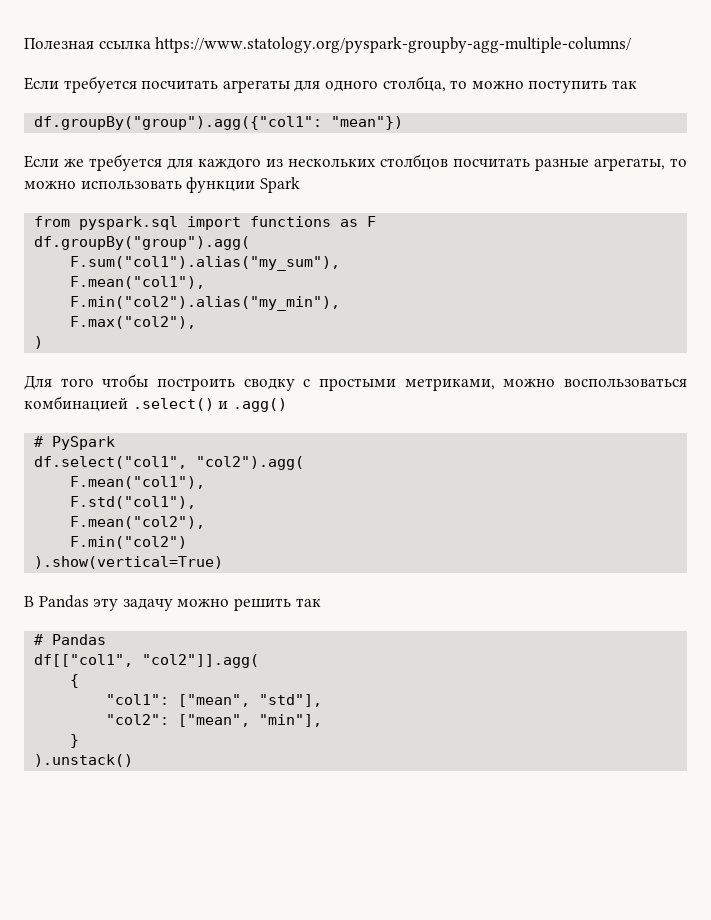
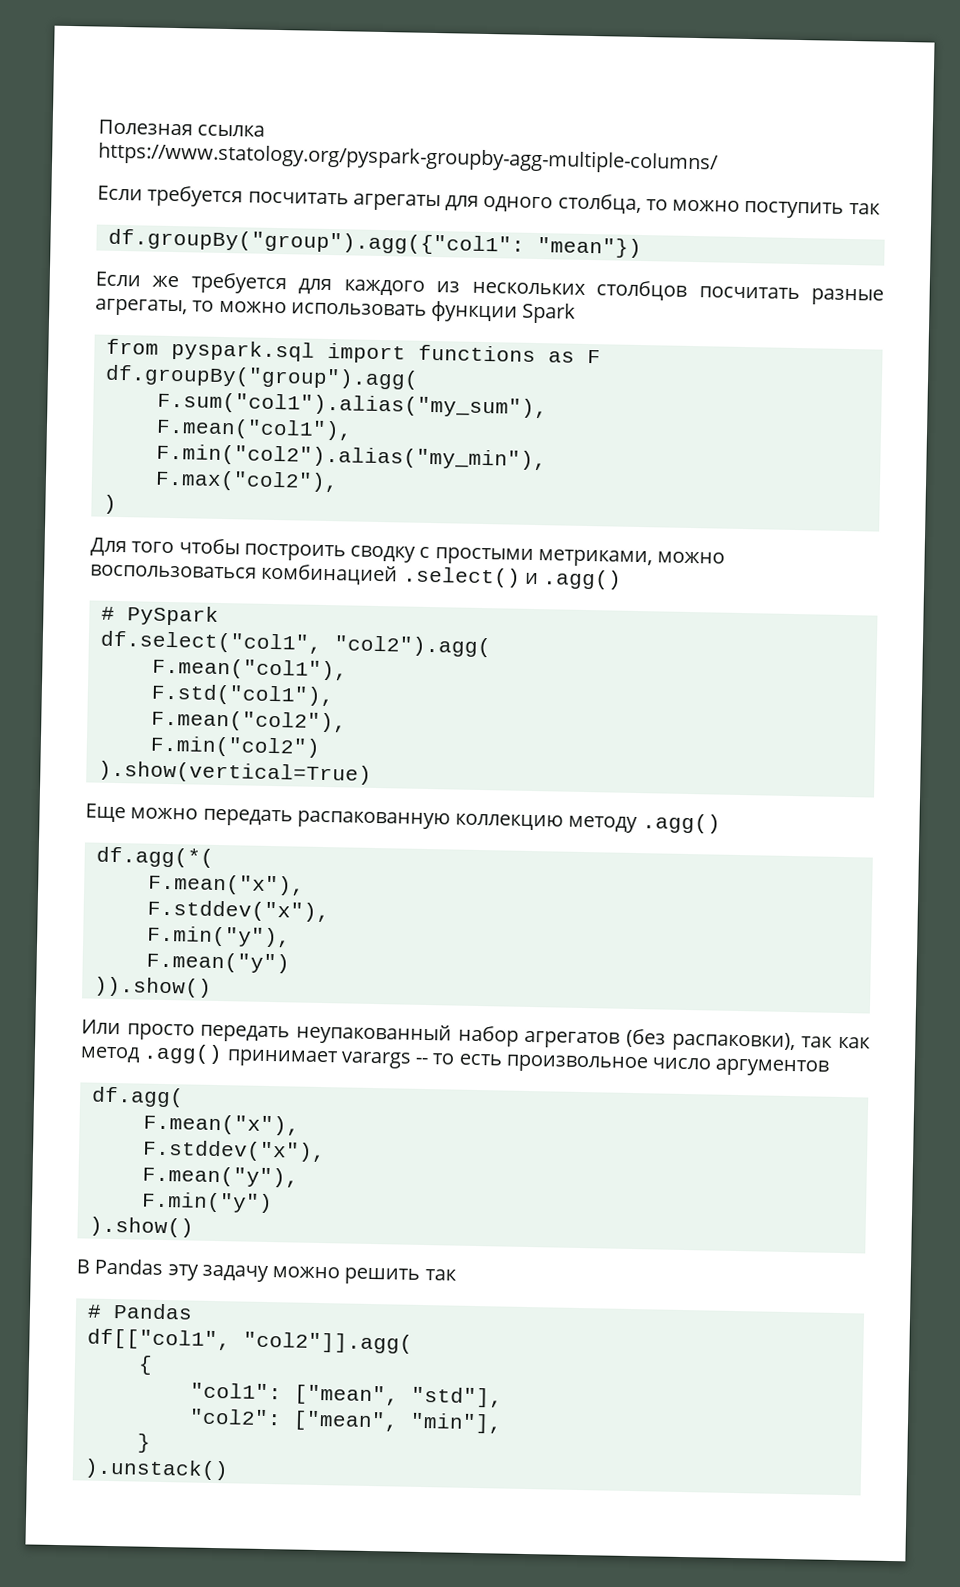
+ Еще можно передать распакованную коллекцию методу .agg()
+ df.agg(*(
+ F.mean("x"),
+ F.stddev("x"),
+ F.min("y"),
+ F.mean("y")
+ )).show()
+ Или просто передать неупакованный набор агрегатов (без распаковки), так как метод .agg() принимает varargs -- то есть произвольное число аргументов
+ df.agg(
+ F.mean("x"),
+ F.stddev("x"),
+ F.mean("y"),
+ F.min("y")
+ ).show()

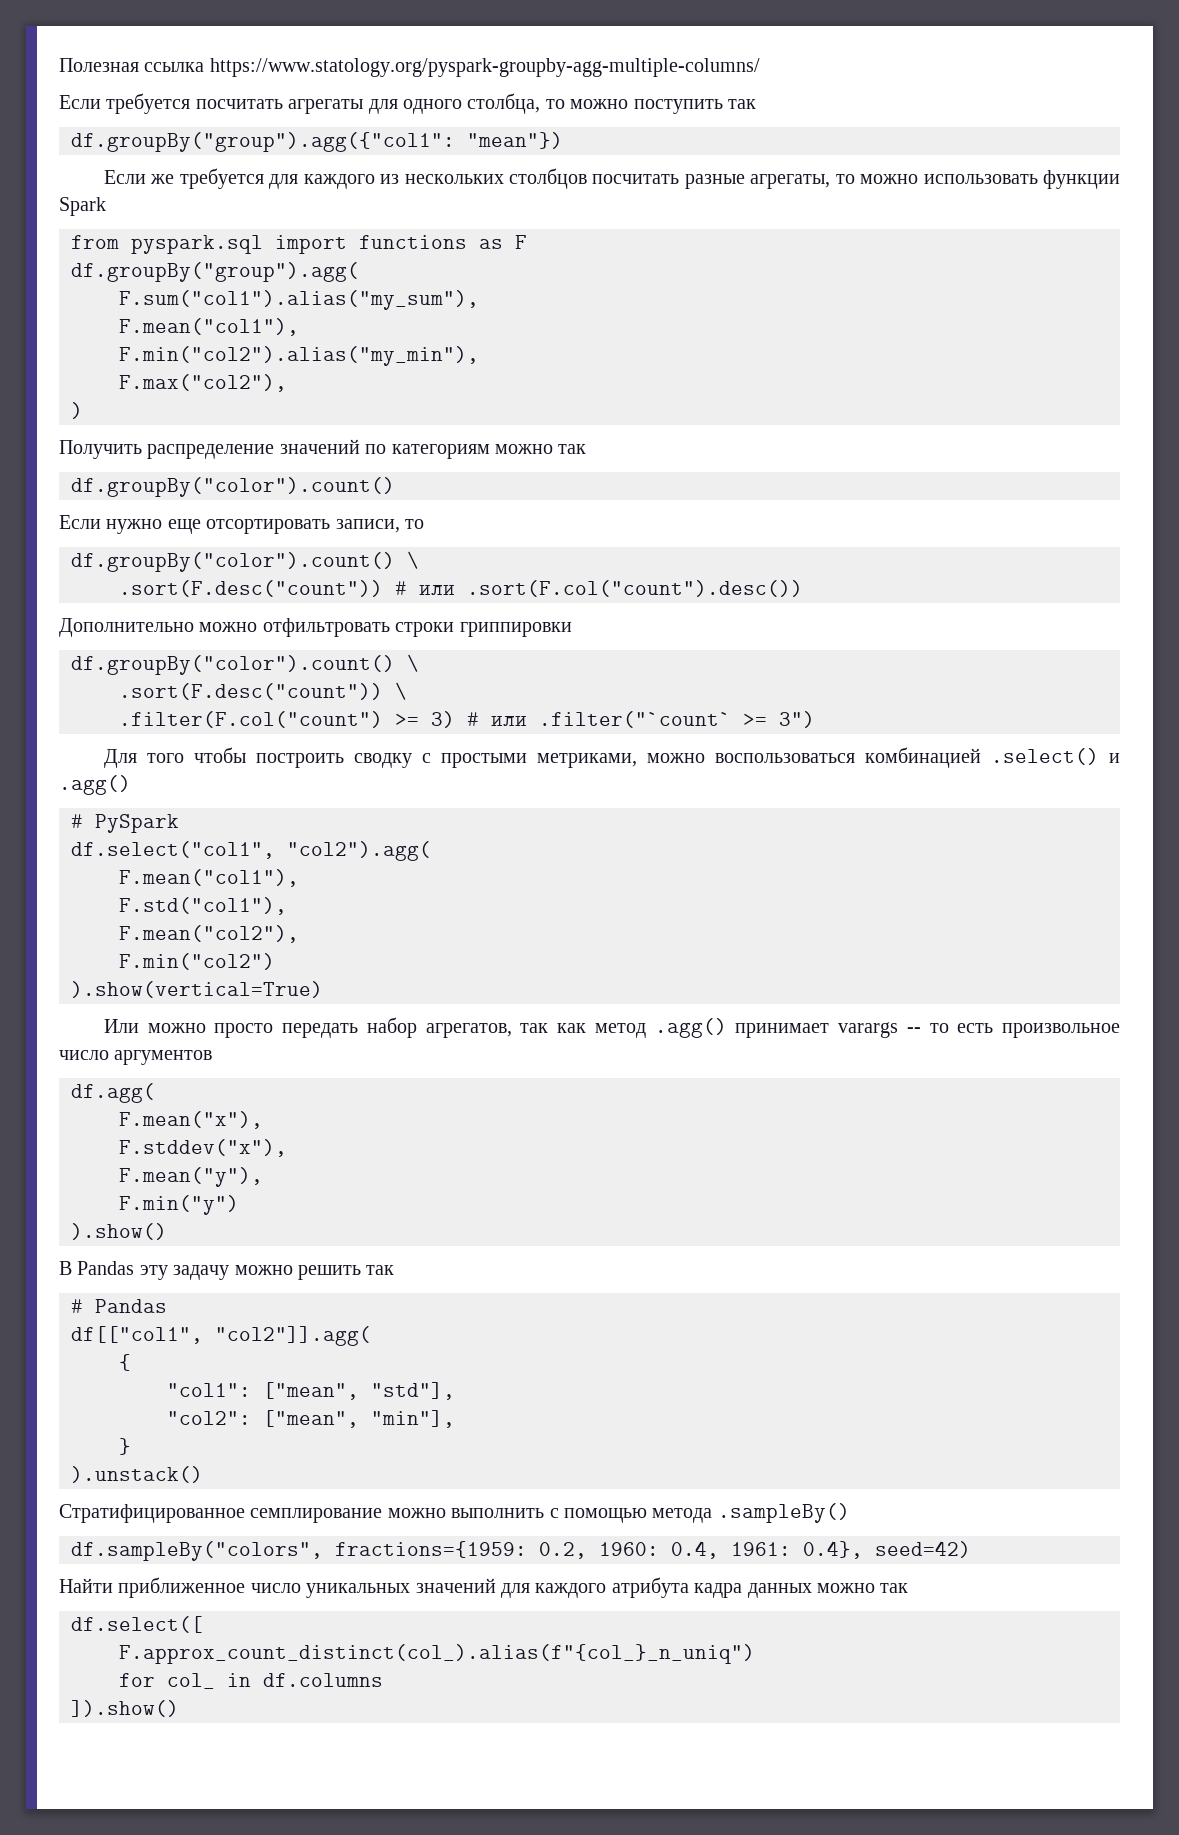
+ Получить распределение значений по категориям можно так
+ df.groupBy("color").count()
+ Если нужно еще отсортировать записи, то
+ df.groupBy("color").count() \
+ .sort(F.desc("count")) # или .sort(F.col("count").desc())
+ Дополнительно можно отфильтровать строки гриппировки
+ df.groupBy("color").count() \
+ .sort(F.desc("count")) \
+ .filter(F.col("count") >= 3) # или .filter("`count` >= 3")
- Еще можно передать распакованную коллекцию методу .agg()
- df.agg(*(
- F.mean("x"),
- F.stddev("x"),
- F.min("y"),
- F.mean("y")
- )).show()
- Или просто передать неупакованный набор агрегатов (без распаковки), так как метод .agg() принимает varargs -- то есть произвольное число аргументов
+ Или можно просто передать набор агрегатов, так как метод .agg() принимает varargs -- то есть произвольное число аргументов
+ Стратифицированное семплирование можно выполнить с помощью метода .sampleBy()
+ df.sampleBy("colors", fractions={1959: 0.2, 1960: 0.4, 1961: 0.4}, seed=42)
+ Найти приближенное число уникальных значений для каждого атрибута кадра данных можно так
+ df.select([
+ F.approx_count_distinct(col_).alias(f"{col_}_n_uniq")
+ for col_ in df.columns
+ ]).show()

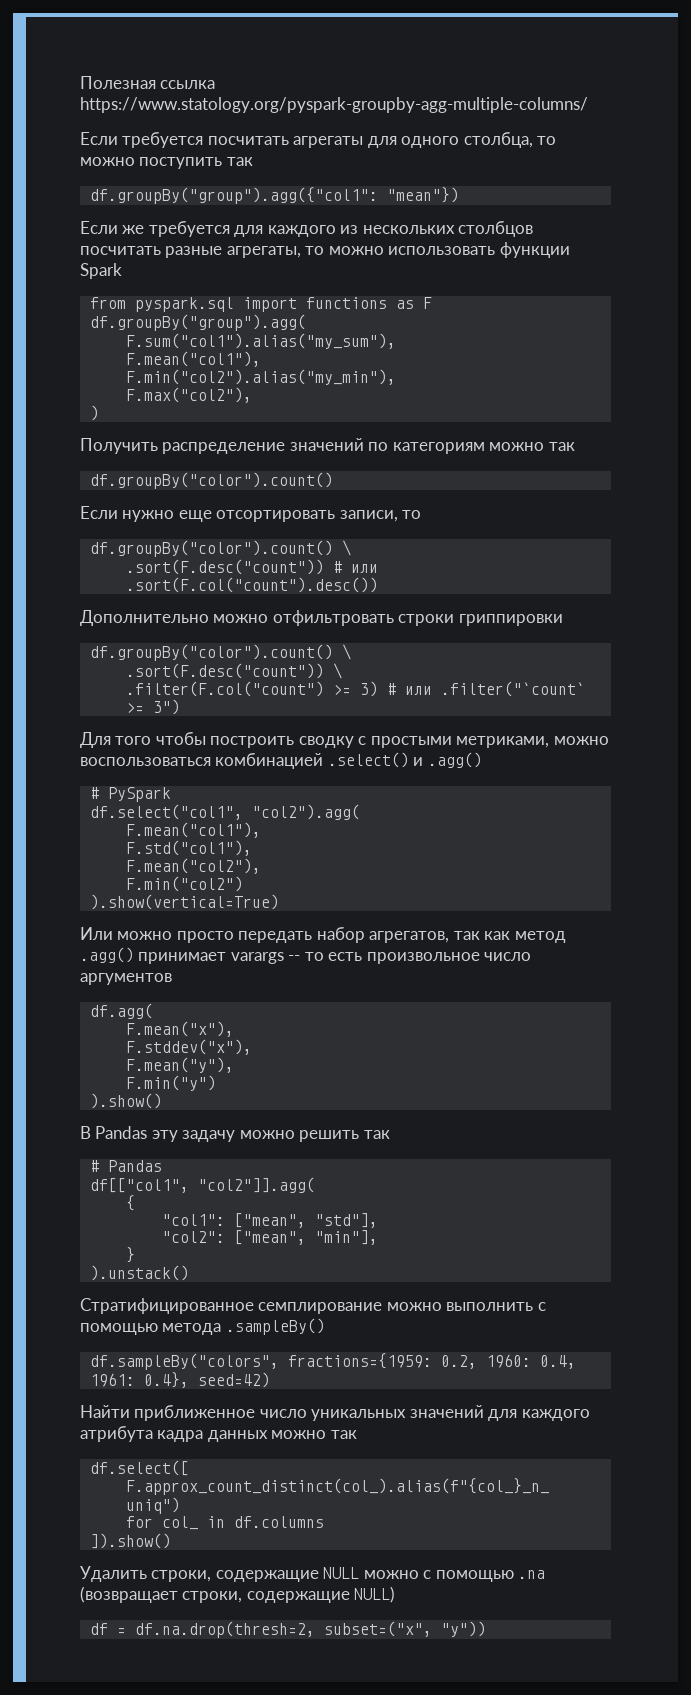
+ Удалить строки, содержащие NULL можно с помощью .na (возвращает строки, содержащие NULL)
+ df = df.na.drop(thresh=2, subset=("x", "y"))

